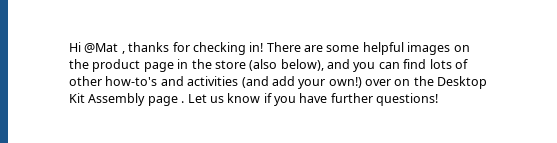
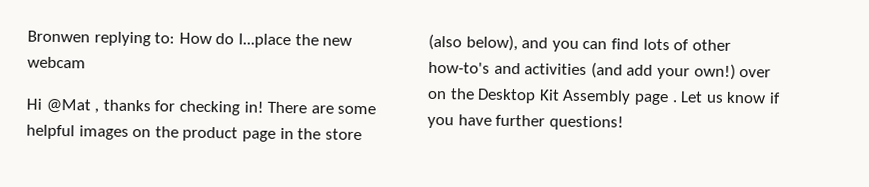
+ Bronwen replying to: How do I...place the new webcam

